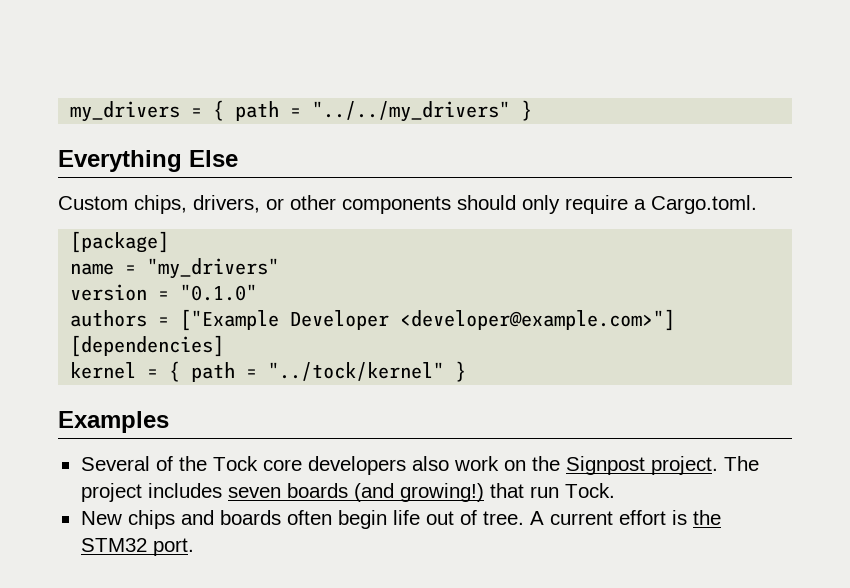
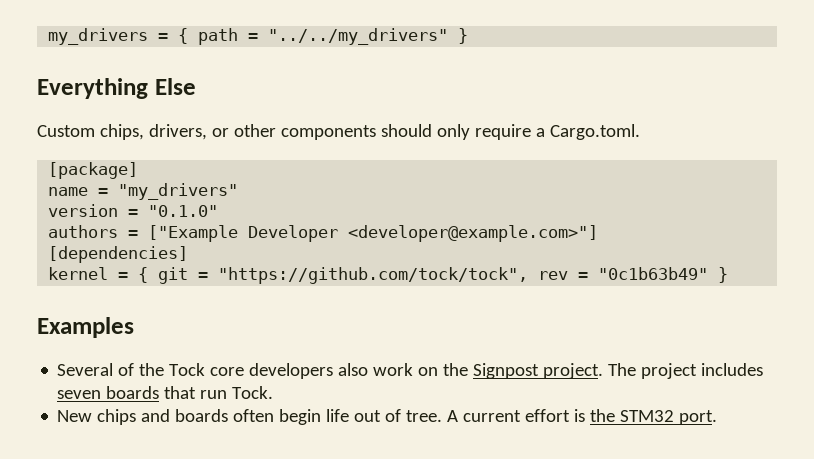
- kernel = { path = "../tock/kernel" }
+ kernel = { git = "https://github.com/tock/tock", rev = "0c1b63b49" }
- The project includes seven boards (and growing!) that run Tock.
+ The project includes seven boards that run Tock.

